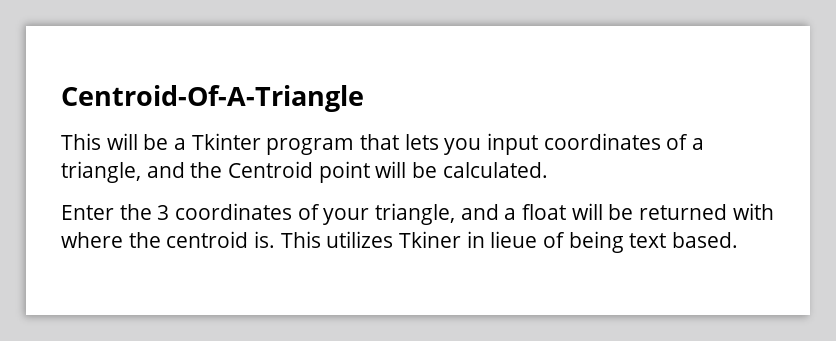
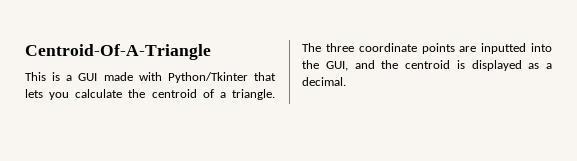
- This will be a Tkinter program that lets you input coordinates of a triangle, and the Centroid point will be calculated.
- Enter the 3 coordinates of your triangle, and a float will be returned with where the centroid is. This utilizes Tkiner in lieue of being text based.
+ This is a GUI made with Python/Tkinter that lets you calculate the centroid of a triangle. The three coordinate points are inputted into the GUI, and the centroid is displayed as a decimal.

